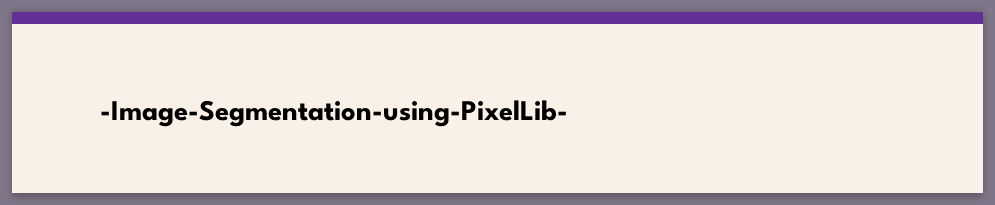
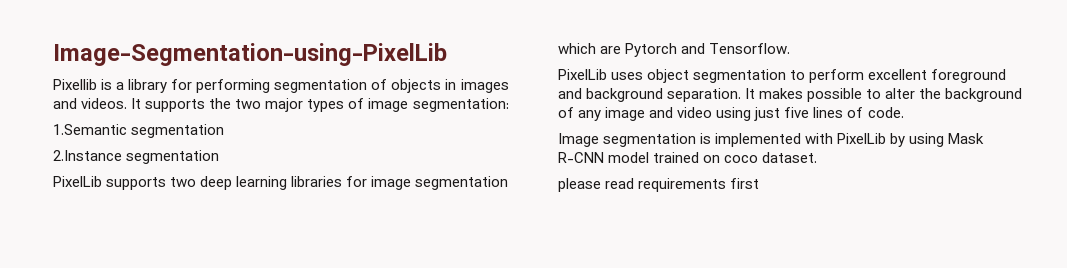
- -Image-Segmentation-using-PixelLib-
+ Image-Segmentation-using-PixelLib
+ Pixellib is a library for performing segmentation of objects in images and videos. It supports the two major types of image segmentation:
+ 1.Semantic segmentation
+ 2.Instance segmentation
+ PixelLib supports two deep learning libraries for image segmentation which are Pytorch and Tensorflow.
+ PixelLib uses object segmentation to perform excellent foreground and background separation. It makes possible to alter the background of any image and video using just five lines of code.
+ Image segmentation is implemented with PixelLib by using Mask R-CNN model trained on coco dataset.
+ please read requirements first

